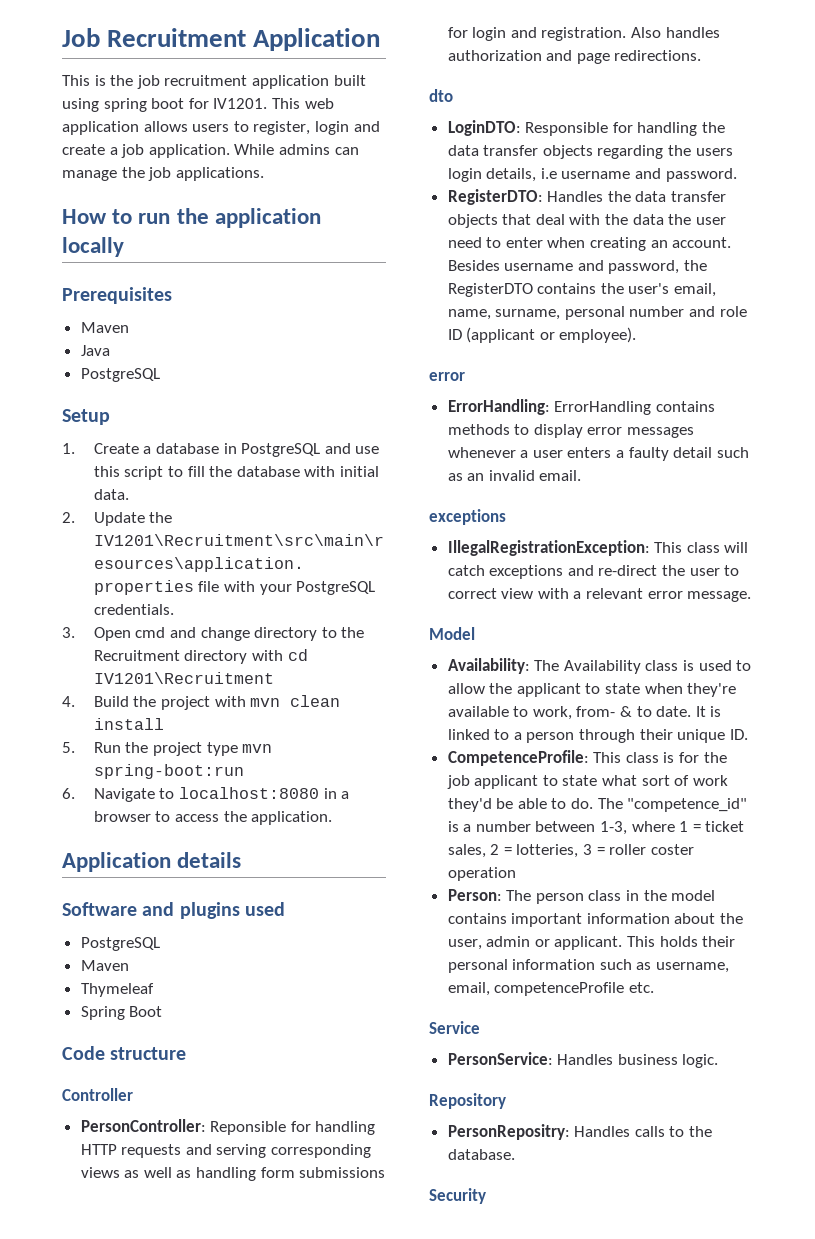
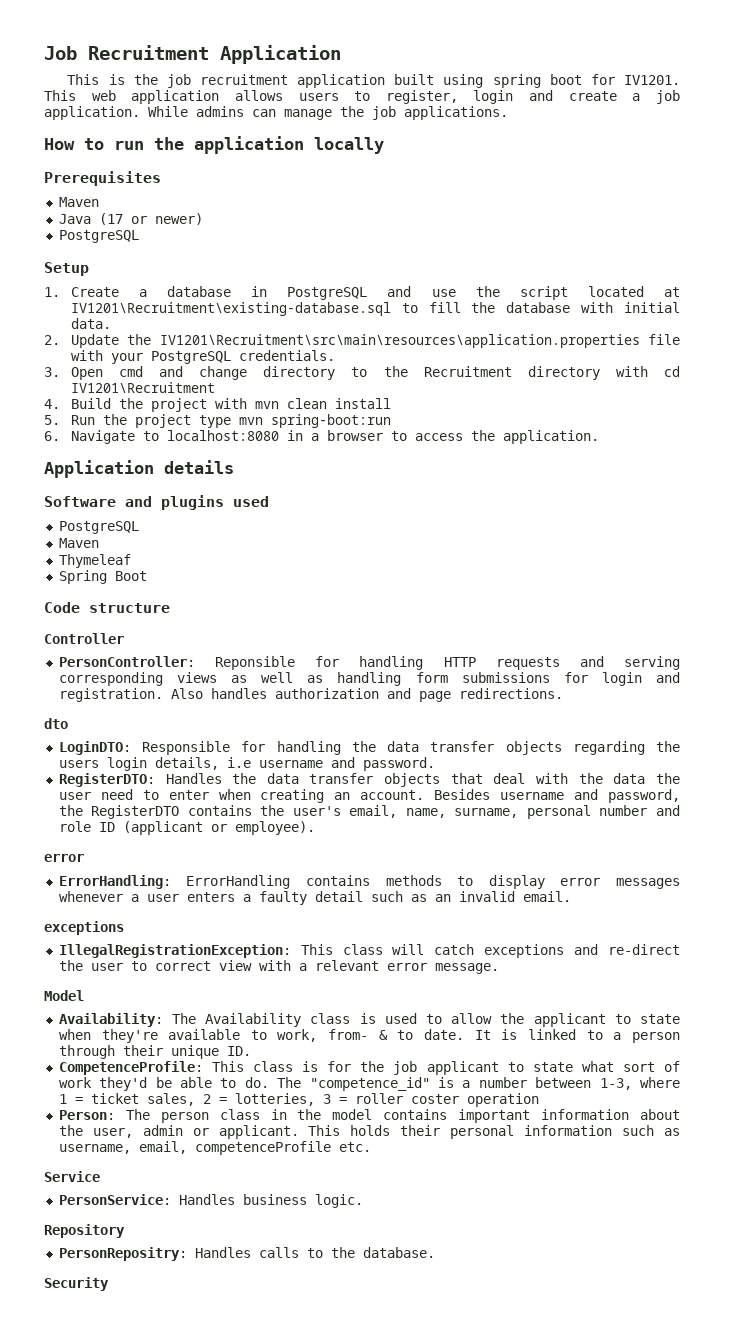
- Java
+ Java (17 or newer)
- 1. Create a database in PostgreSQL and use this script to fill the database with initial data.
+ 1. Create a database in PostgreSQL and use the script located at IV1201\Recruitment\existing-database.sql to fill the database with initial data.

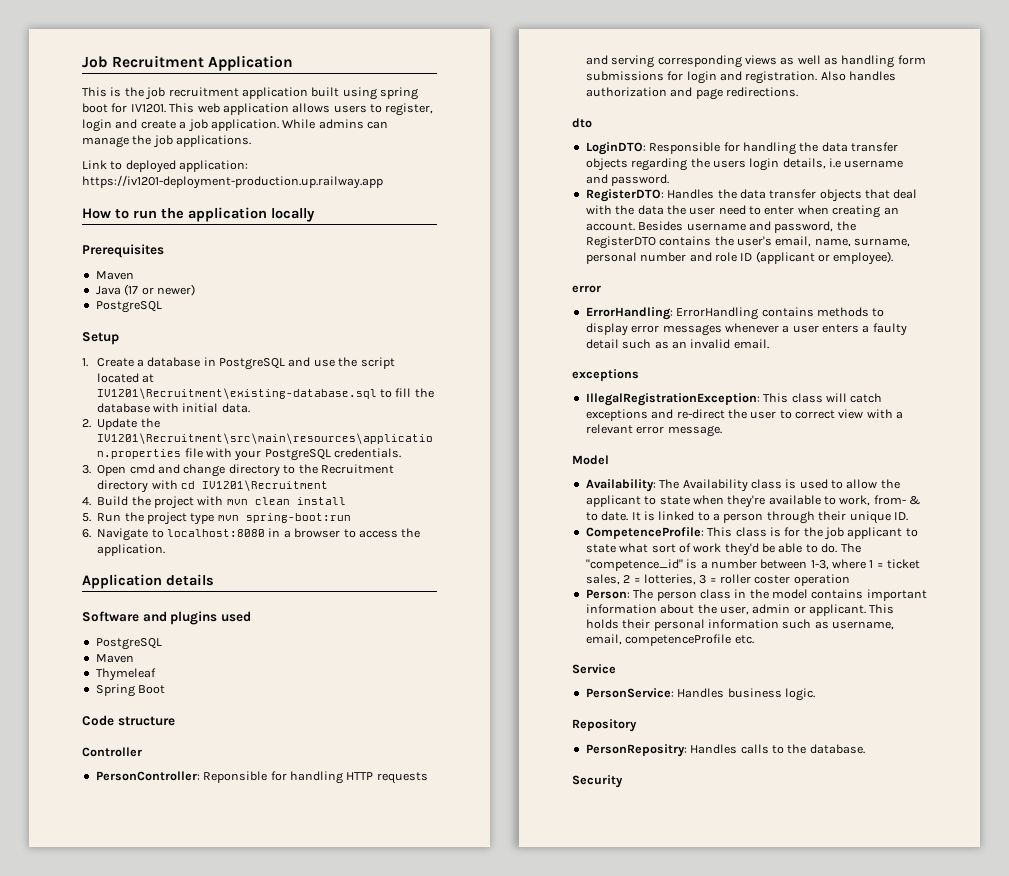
+ Link to deployed application: https://iv1201-deployment-production.up.railway.app

